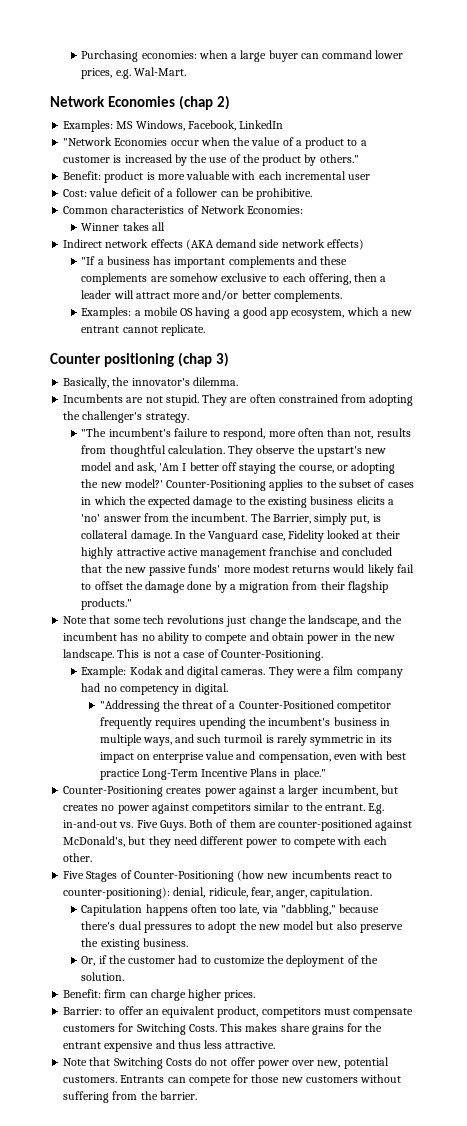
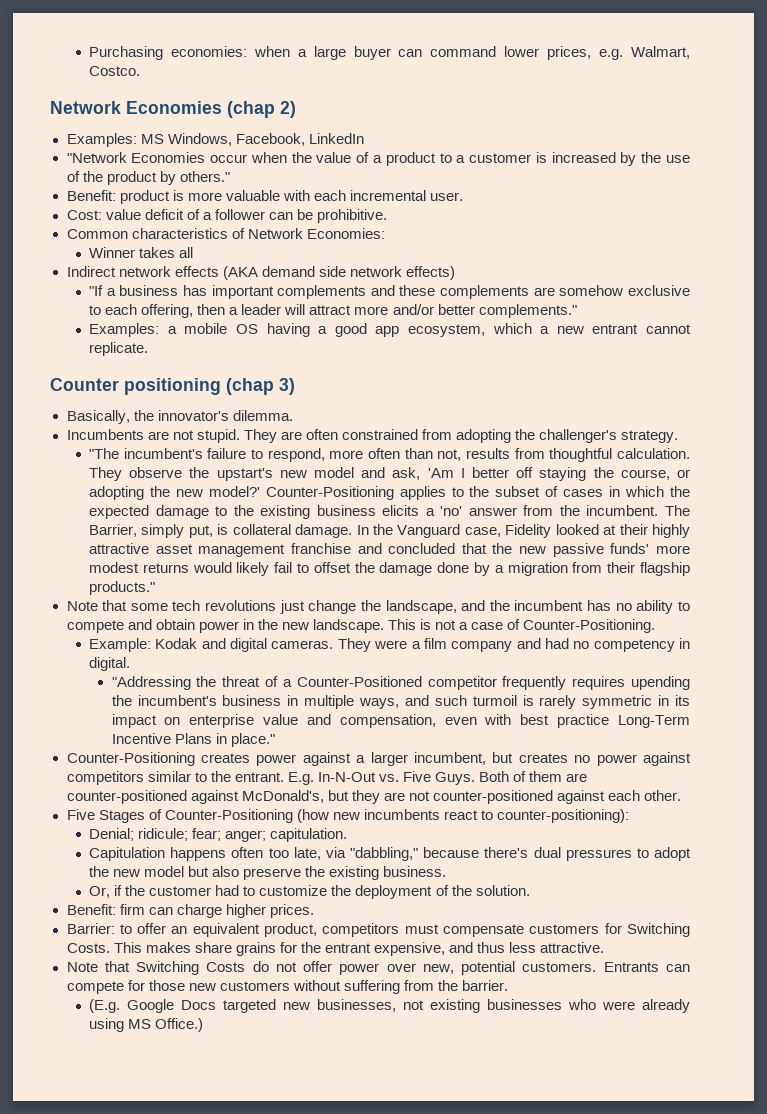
- Purchasing economies: when a large buyer can command lower prices, e.g. Wal-Mart.
+ Purchasing economies: when a large buyer can command lower prices, e.g. Walmart, Costco.
- Benefit: product is more valuable with each incremental user
+ Benefit: product is more valuable with each incremental user.
- "If a business has important complements and these complements are somehow exclusive to each offering, then a leader will attract more and/or better complements.
+ "If a business has important complements and these complements are somehow exclusive to each offering, then a leader will attract more and/or better complements."
- In the Vanguard case, Fidelity looked at their highly attractive active management franchise and concluded that the new passive funds' more modest returns would likely fail to offset the damage done by a migration from their flagship products."
+ In the Vanguard case, Fidelity looked at their highly attractive asset management franchise and concluded that the new passive funds' more modest returns would likely fail to offset the damage done by a migration from their flagship products."
- They were a film company had no competency in digital.
+ They were a film company and had no competency in digital.
- E.g. in-and-out vs. Five Guys.
+ E.g. In-N-Out vs. Five Guys.
- Both of them are counter-positioned against McDonald's, but they need different power to compete with each other.
+ Both of them are counter-positioned against McDonald's, but they are not counter-positioned against each other.
- Five Stages of Counter-Positioning (how new incumbents react to counter-positioning): denial, ridicule, fear, anger, capitulation.
+ Five Stages of Counter-Positioning (how new incumbents react to counter-positioning):
+ Denial; ridicule; fear; anger; capitulation.
- This makes share grains for the entrant expensive and thus less attractive.
+ This makes share grains for the entrant expensive, and thus less attractive.
+ (E.g. Google Docs targeted new businesses, not existing businesses who were already using MS Office.)

